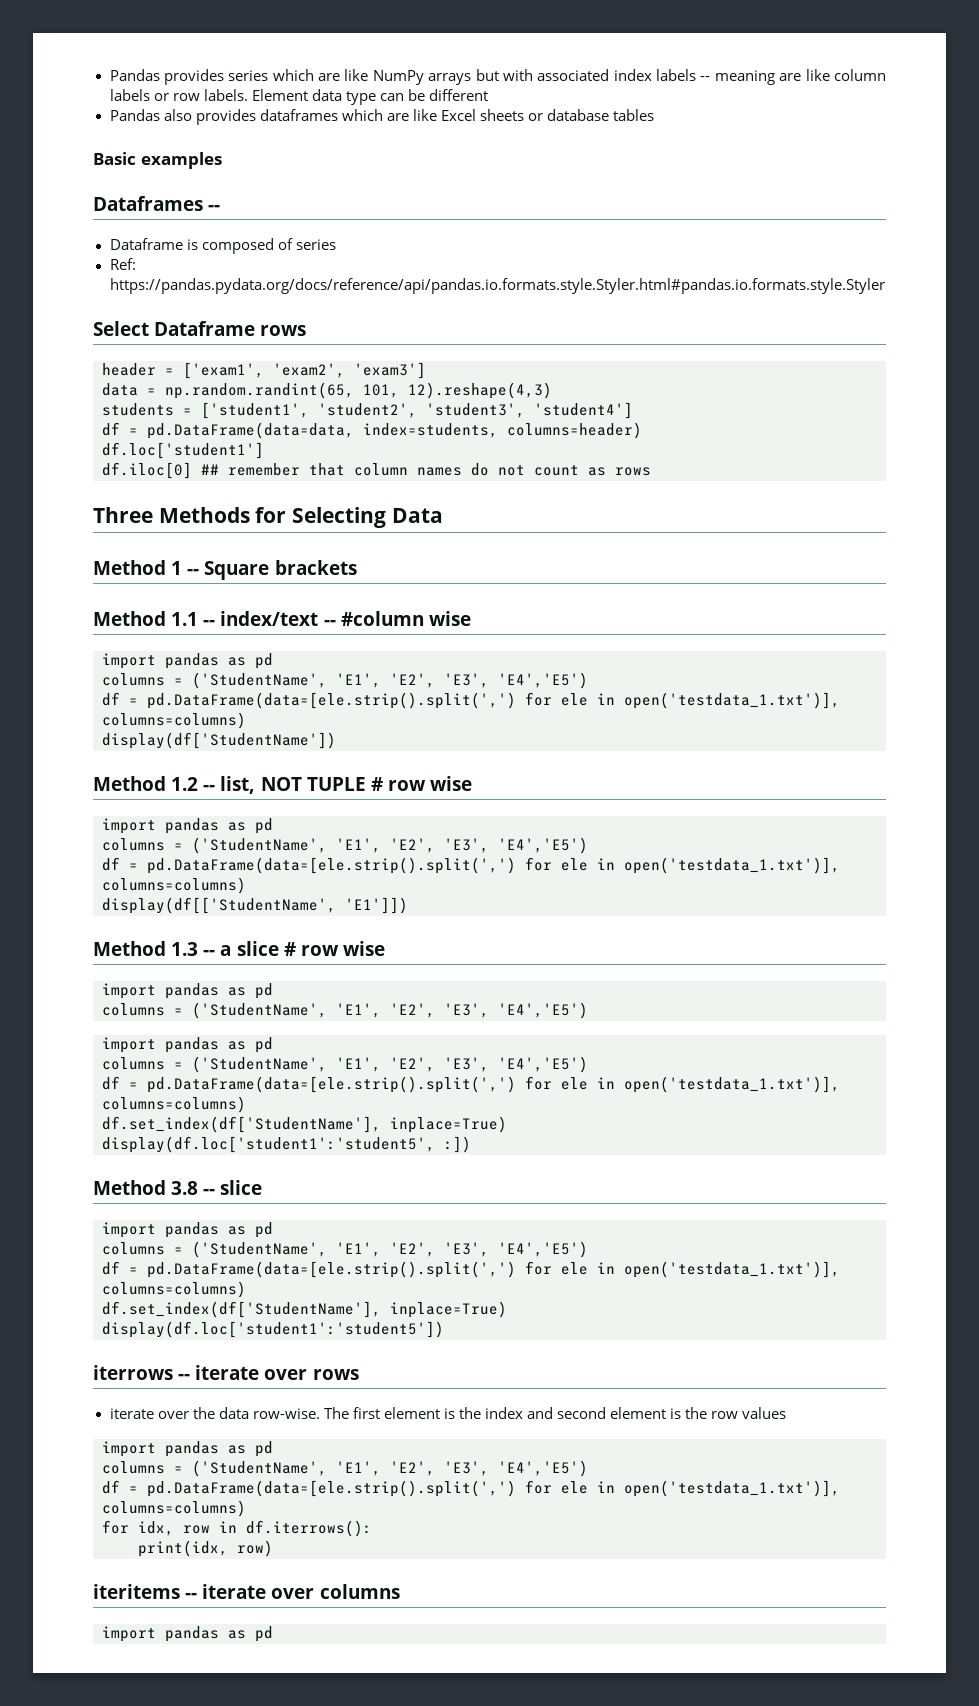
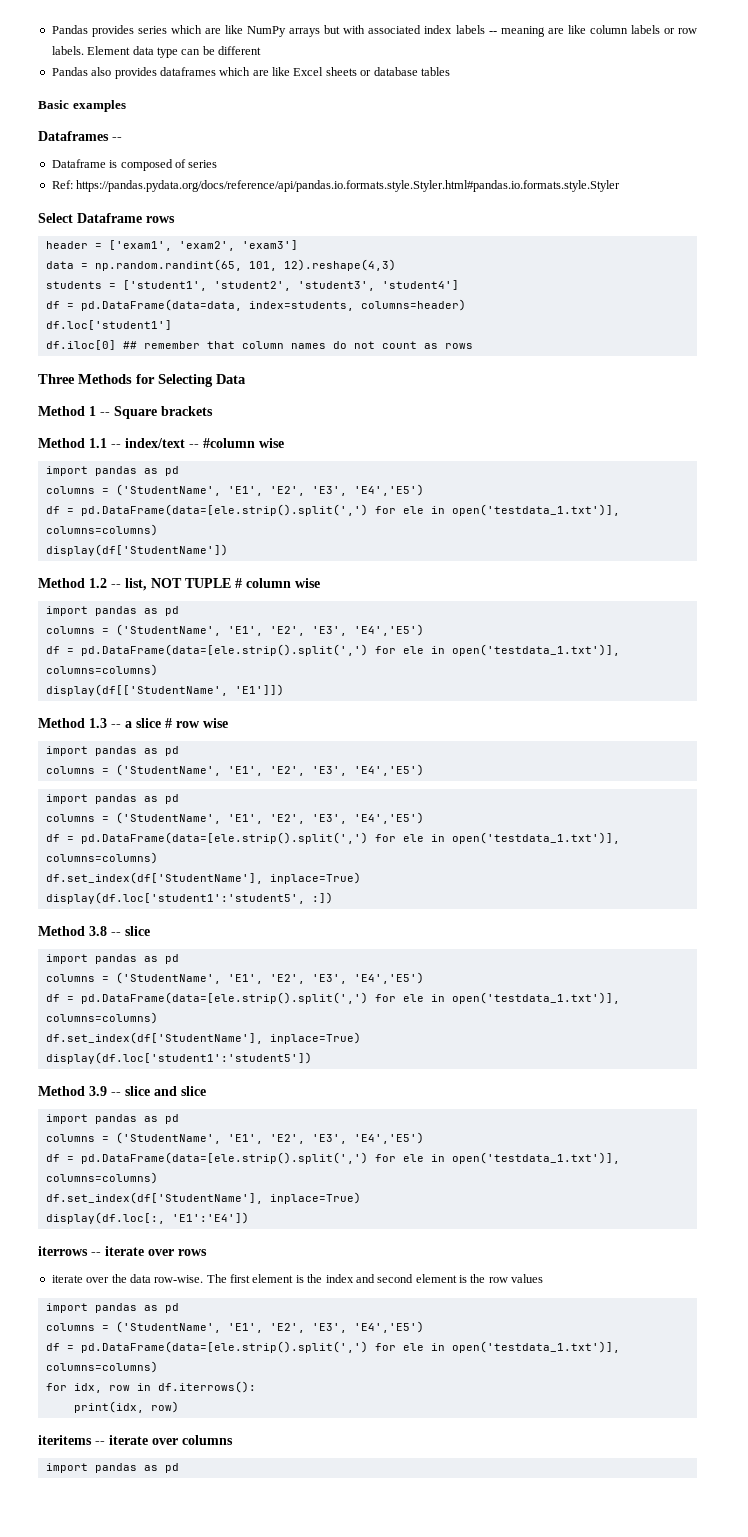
- Method 1.2 -- list, NOT TUPLE # row wise
+ Method 1.2 -- list, NOT TUPLE # column wise
+ Method 3.9 -- slice and slice
+ import pandas as pd
+ columns = ('StudentName', 'E1', 'E2', 'E3', 'E4','E5')
+ df = pd.DataFrame(data=[ele.strip().split(',') for ele in open('testdata_1.txt')], columns=columns)
+ df.set_index(df['StudentName'], inplace=True)
+ display(df.loc[:, 'E1':'E4'])

